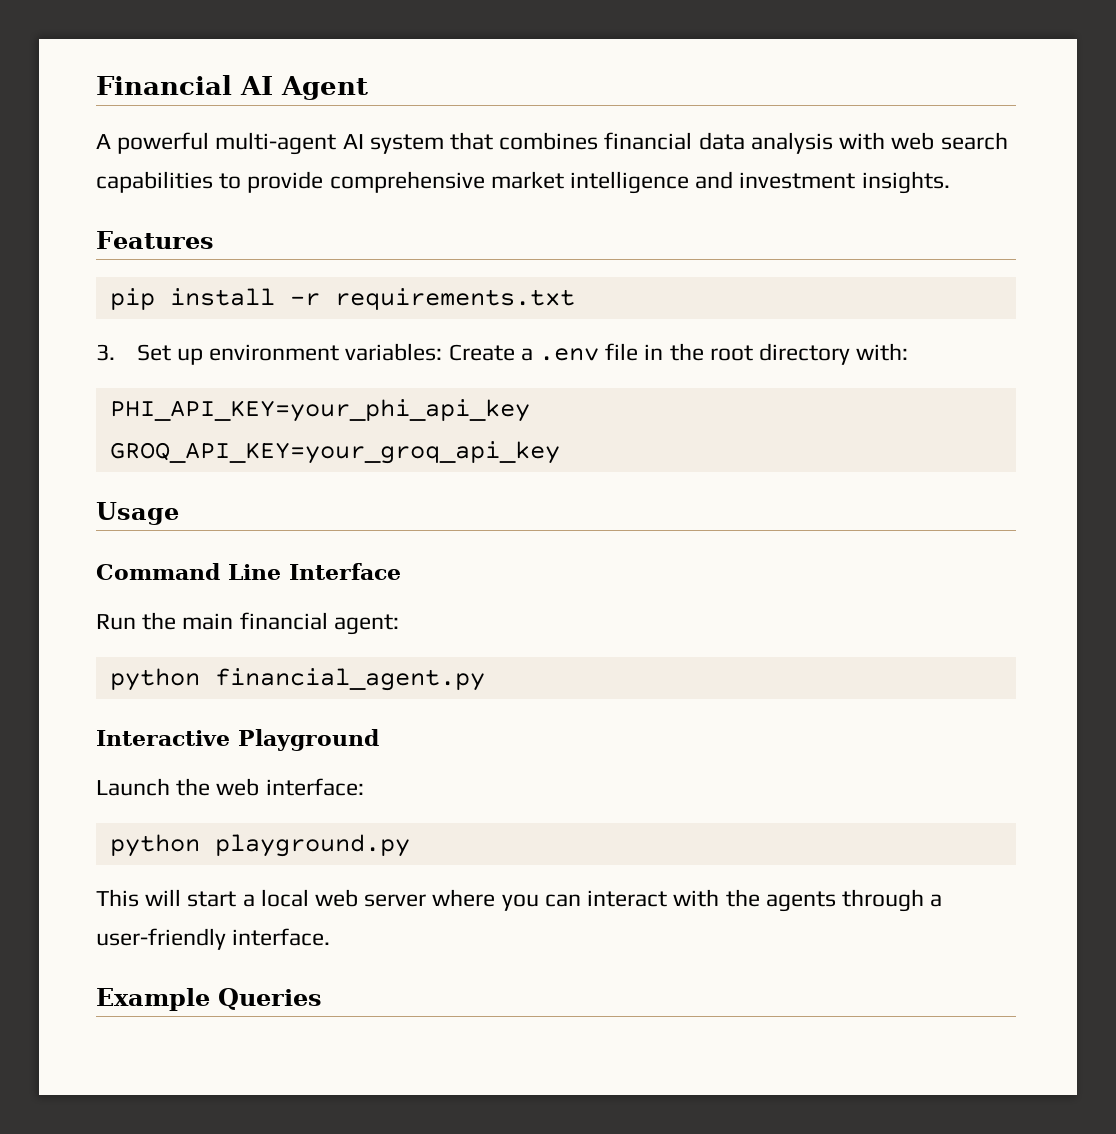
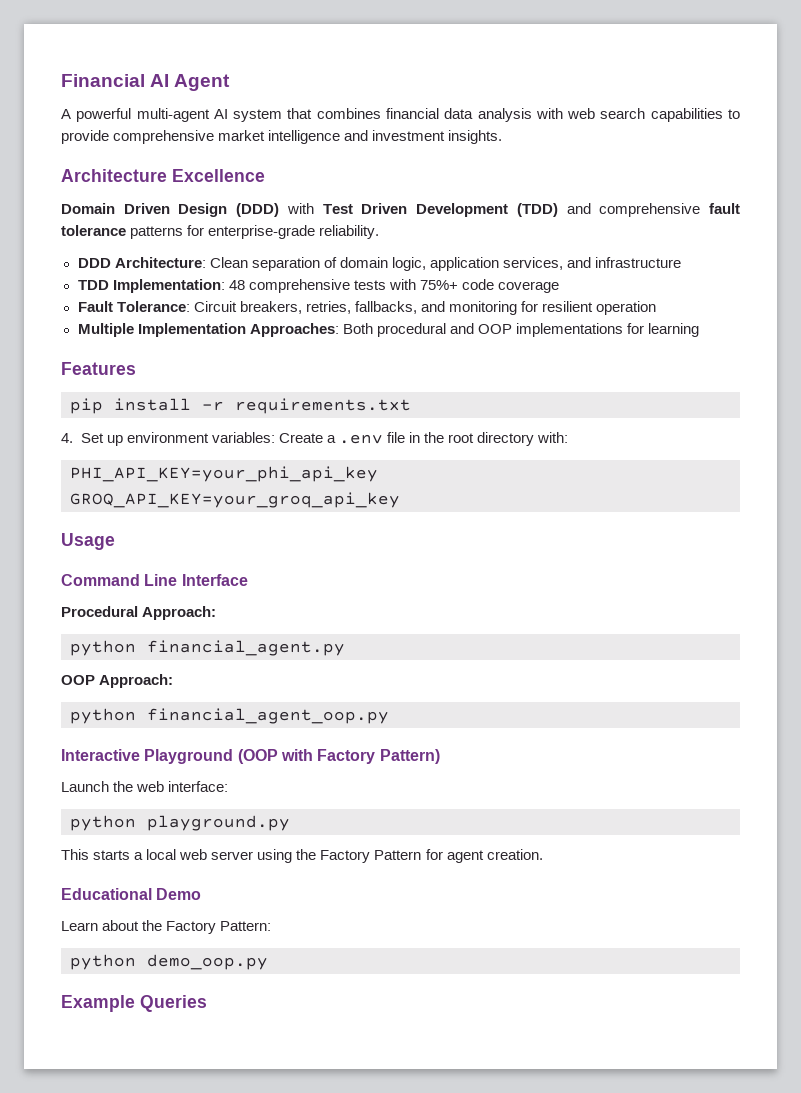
+ Architecture Excellence
+ Domain Driven Design (DDD) with Test Driven Development (TDD) and comprehensive fault tolerance patterns for enterprise-grade reliability.
+ DDD Architecture: Clean separation of domain logic, application services, and infrastructure
+ TDD Implementation: 48 comprehensive tests with 75%+ code coverage
+ Fault Tolerance: Circuit breakers, retries, fallbacks, and monitoring for resilient operation
+ Multiple Implementation Approaches: Both procedural and OOP implementations for learning
- 3. Set up environment variables: Create a .env file in the root directory with:
+ 4. Set up environment variables: Create a .env file in the root directory with:
- Run the main financial agent:
+ Procedural Approach:
  python financial_agent.py
- Interactive Playground
+ OOP Approach:
+ python financial_agent_oop.py
+ Interactive Playground (OOP with Factory Pattern)
- This will start a local web server where you can interact with the agents through a user-friendly interface.
+ This starts a local web server using the Factory Pattern for agent creation.
+ Educational Demo
+ Learn about the Factory Pattern:
+ python demo_oop.py

